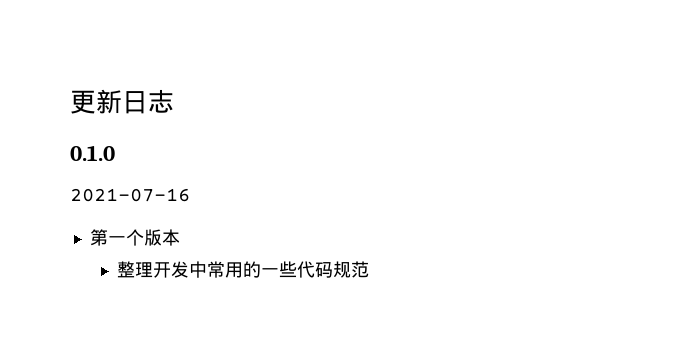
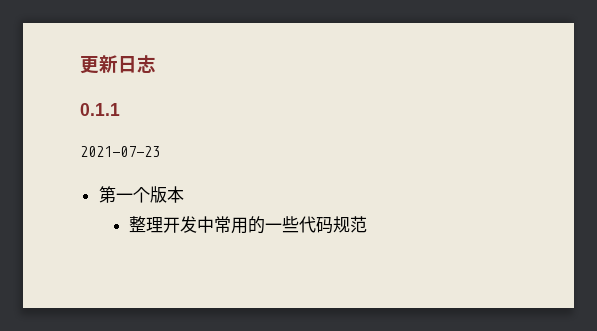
- 0.1.0
- 2021-07-16
+ 0.1.1
+ 2021-07-23

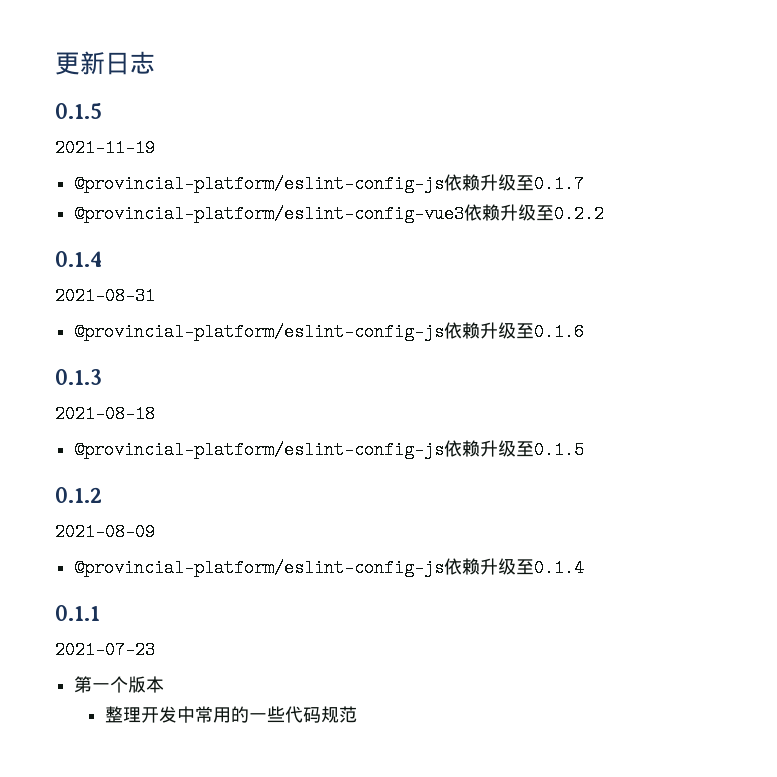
  更新日志
+ 0.1.5
+ 2021-11-19
+ @provincial-platform/eslint-config-js依赖升级至0.1.7
+ @provincial-platform/eslint-config-vue3依赖升级至0.2.2
+ 0.1.4
+ 2021-08-31
+ @provincial-platform/eslint-config-js依赖升级至0.1.6
+ 0.1.3
+ 2021-08-18
+ @provincial-platform/eslint-config-js依赖升级至0.1.5
+ 0.1.2
+ 2021-08-09
+ @provincial-platform/eslint-config-js依赖升级至0.1.4

